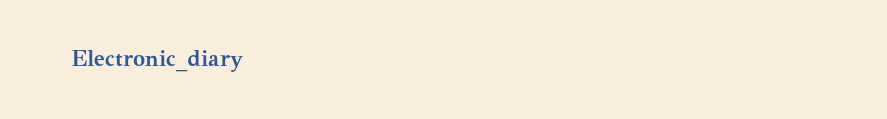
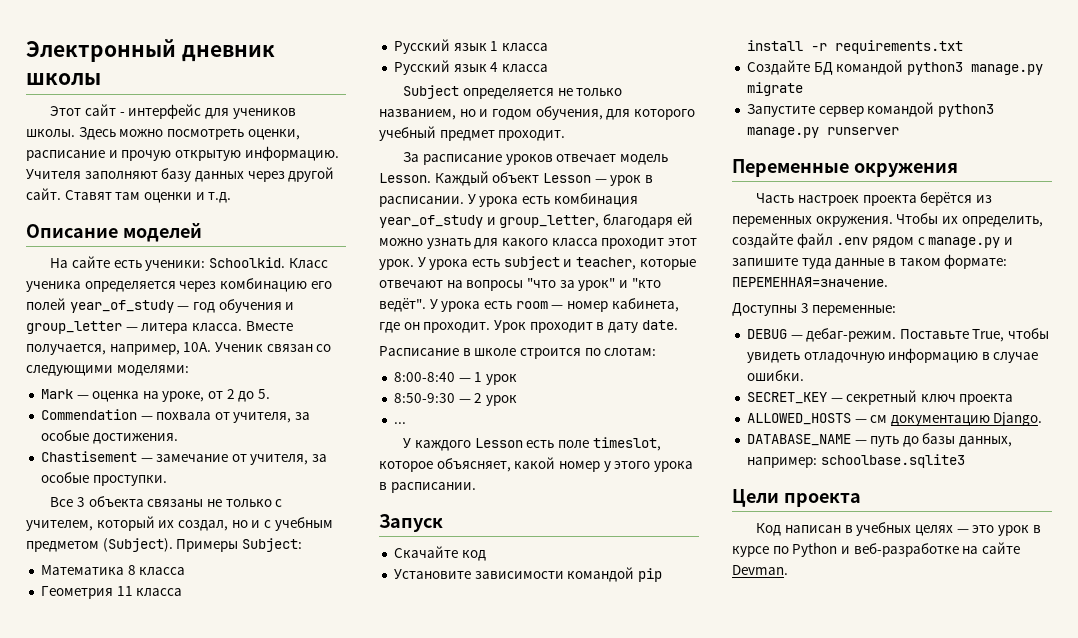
- Electronic_diary
+ Электронный дневник школы
+ Этот сайт - интерфейс для учеников школы. Здесь можно посмотреть оценки, расписание и прочую открытую информацию. Учителя заполняют базу данных через другой сайт. Ставят там оценки и т.д.
+ Описание моделей
+ На сайте есть ученики: Schoolkid. Класс ученика определяется через комбинацию его полей year_of_study — год обучения и group_letter — литера класса. Вместе получается, например, 10А. Ученик связан со следующими моделями:
+ Mark — оценка на уроке, от 2 до 5.
+ Commendation — похвала от учителя, за особые достижения.
+ Chastisement — замечание от учителя, за особые проступки.
+ Все 3 объекта связаны не только с учителем, который их создал, но и с учебным предметом (Subject). Примеры Subject:
+ Математика 8 класса
+ Геометрия 11 класса
+ Русский язык 1 класса
+ Русский язык 4 класса
+ Subject определяется не только названием, но и годом обучения, для которого учебный предмет проходит.
+ За расписание уроков отвечает модель Lesson. Каждый объект Lesson — урок в расписании. У урока есть комбинация year_of_study и group_letter, благодаря ей можно узнать для какого класса проходит этот урок. У урока есть subject и teacher, которые отвечают на вопросы "что за урок" и "кто ведёт". У урока есть room — номер кабинета, где он проходит. Урок проходит в дату date.
+ Расписание в школе строится по слотам:
+ 8:00-8:40 — 1 урок
+ 8:50-9:30 — 2 урок
+ ...
+ У каждого Lesson есть поле timeslot, которое объясняет, какой номер у этого урока в расписании.
+ Запуск
+ Скачайте код
+ Установите зависимости командой pip install -r requirements.txt
+ Создайте БД командой python3 manage.py migrate
+ Запустите сервер командой python3 manage.py runserver
+ Переменные окружения
+ Часть настроек проекта берётся из переменных окружения. Чтобы их определить, создайте файл .env рядом с manage.py и запишите туда данные в таком формате: ПЕРЕМЕННАЯ=значение.
+ Доступны 3 переменные:
+ DEBUG — дебаг-режим. Поставьте True, чтобы увидеть отладочную информацию в случае ошибки.
+ SECRET_KEY — секретный ключ проекта
+ ALLOWED_HOSTS — см документацию Django.
+ DATABASE_NAME — путь до базы данных, например: schoolbase.sqlite3
+ Цели проекта
+ Код написан в учебных целях — это урок в курсе по Python и веб-разработке на сайте Devman.

